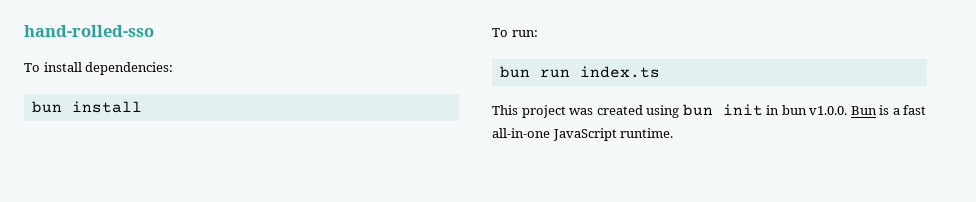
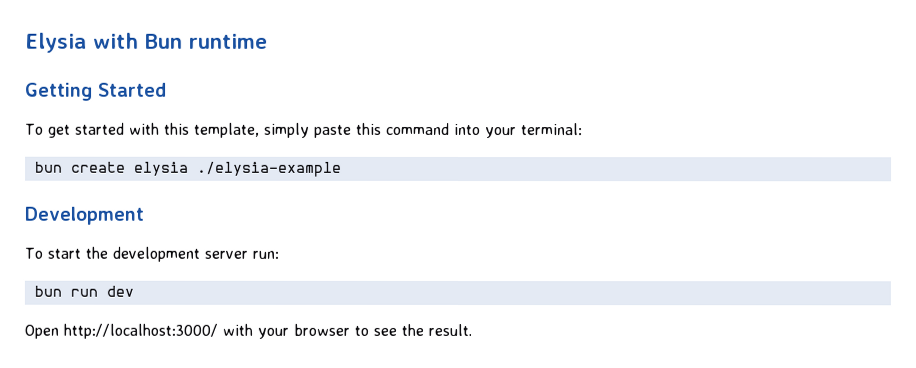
- hand-rolled-sso
- To install dependencies:
- bun install
- To run:
- bun run index.ts
- This project was created using bun init in bun v1.0.0. Bun is a fast all-in-one JavaScript runtime.
+ Elysia with Bun runtime
+ Getting Started
+ To get started with this template, simply paste this command into your terminal:
+ bun create elysia ./elysia-example
+ Development
+ To start the development server run:
+ bun run dev
+ Open http://localhost:3000/ with your browser to see the result.

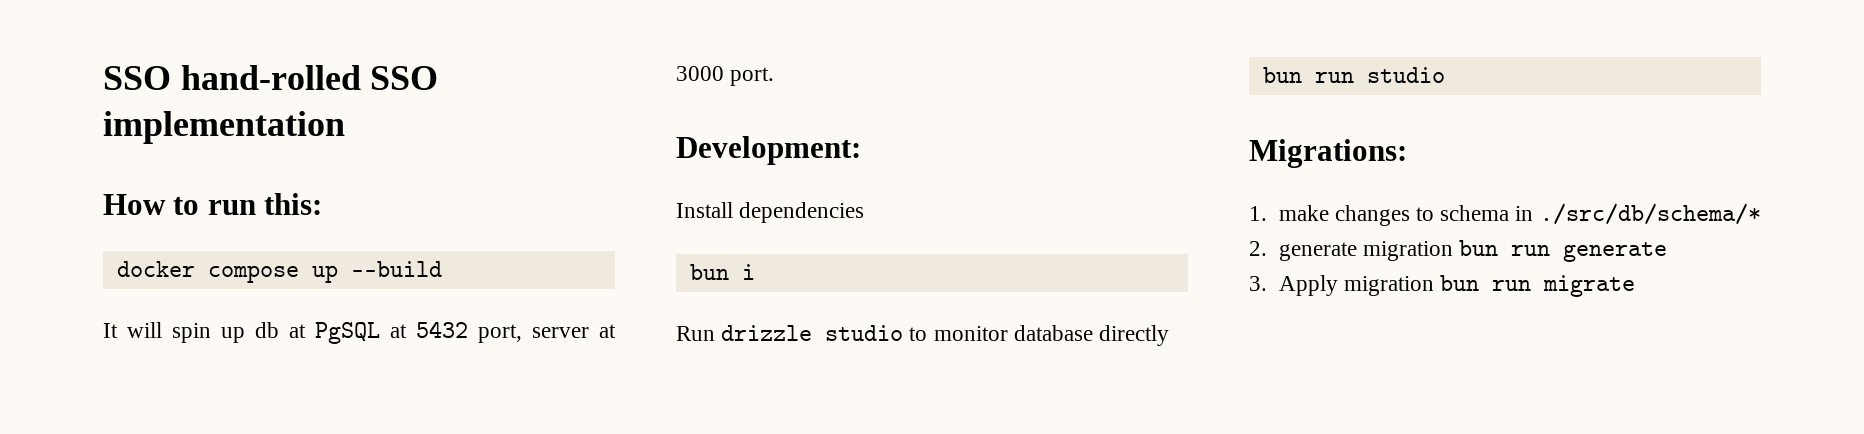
- Elysia with Bun runtime
- Getting Started
- To get started with this template, simply paste this command into your terminal:
- bun create elysia ./elysia-example
- Development
- To start the development server run:
- bun run dev
- Open http://localhost:3000/ with your browser to see the result.
+ SSO hand-rolled SSO implementation
+ How to run this:
+ docker compose up --build
+ It will spin up db at PgSQL at 5432 port, server at 3000 port.
+ Development:
+ Install dependencies
+ bun i
+ Run drizzle studio to monitor database directly
+ bun run studio
+ Migrations:
+ 1. make changes to schema in ./src/db/schema/*
+ 2. generate migration bun run generate
+ 3. Apply migration bun run migrate

